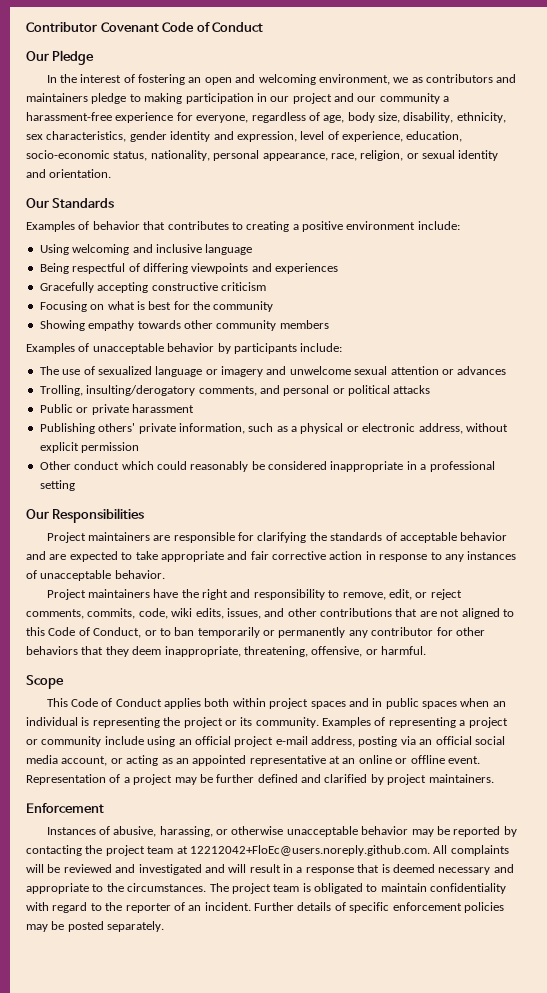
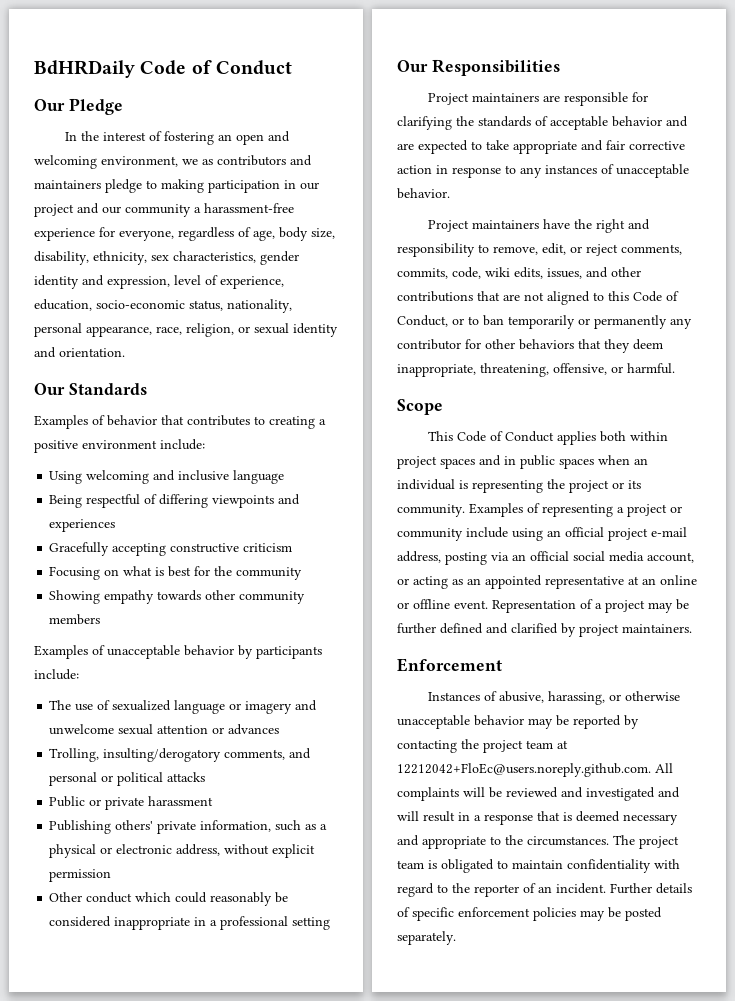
- Contributor Covenant Code of Conduct
+ BdHRDaily Code of Conduct

